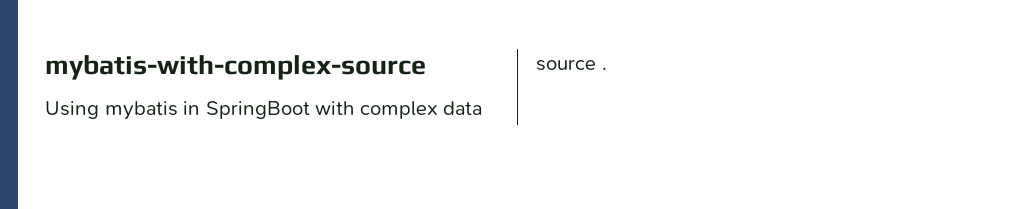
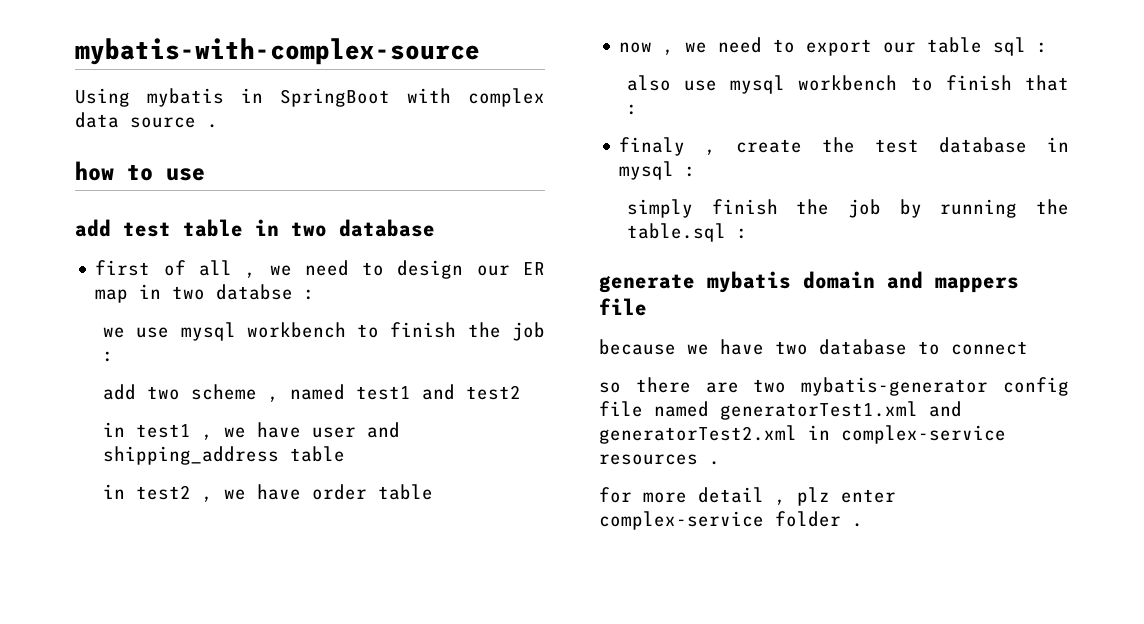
+ how to use
+ add test table in two database
+ first of all , we need to design our ER map in two databse :
+ we use mysql workbench to finish the job :
+ add two scheme , named test1 and test2
+ in test1 , we have user and shipping_address table
+ in test2 , we have order table
+ now , we need to export our table sql :
+ also use mysql workbench to finish that :
+ finaly , create the test database in mysql :
+ simply finish the job by running the table.sql :
+ generate mybatis domain and mappers file
+ because we have two database to connect
+ so there are two mybatis-generator config file named generatorTest1.xml and generatorTest2.xml in complex-service resources .
+ for more detail , plz enter complex-service folder .

